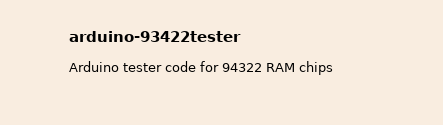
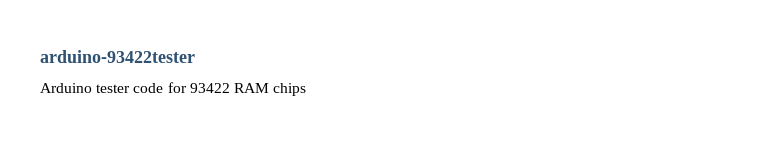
- Arduino tester code for 94322 RAM chips
+ Arduino tester code for 93422 RAM chips

